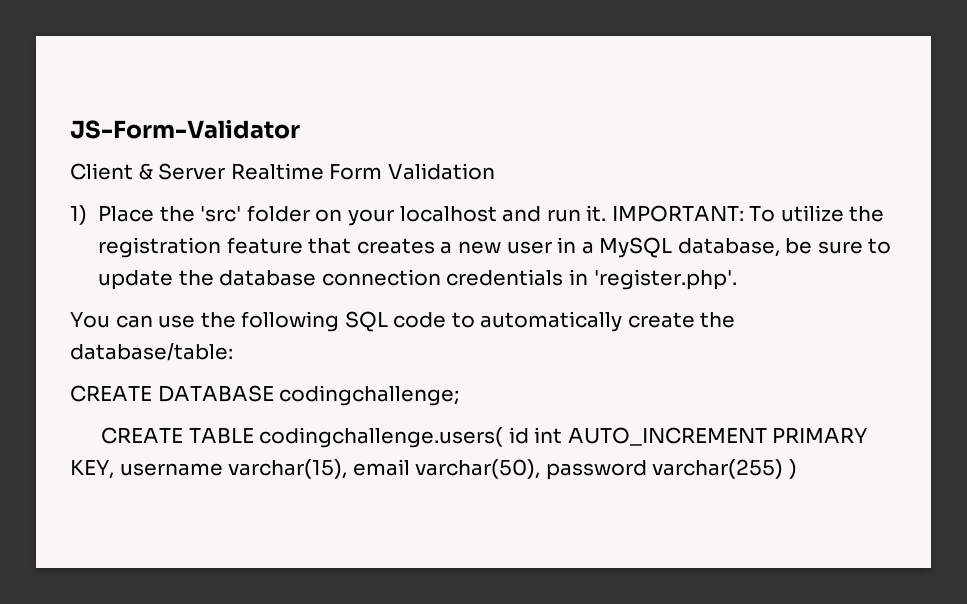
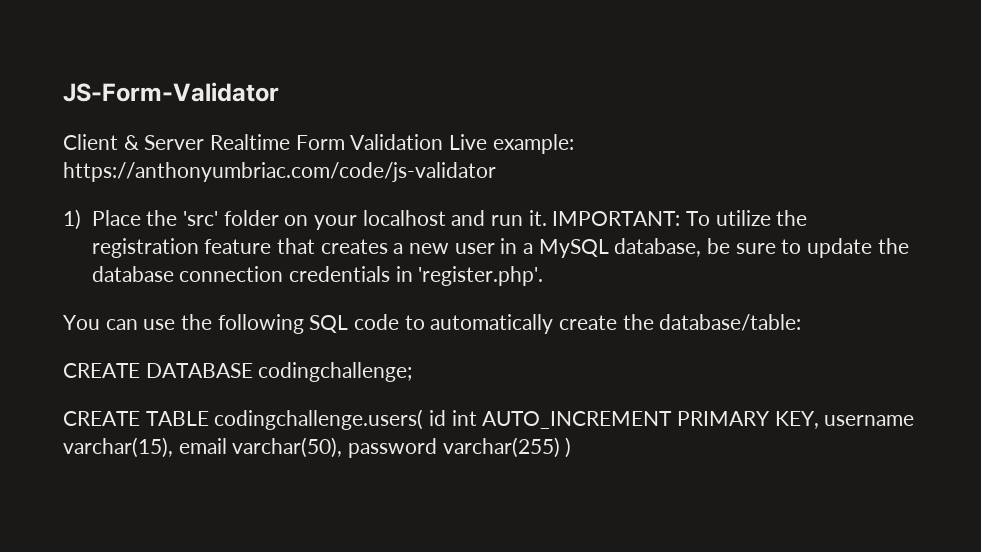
- Client & Server Realtime Form Validation
+ Client & Server Realtime Form Validation Live example: https://anthonyumbriac.com/code/js-validator

